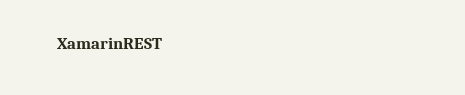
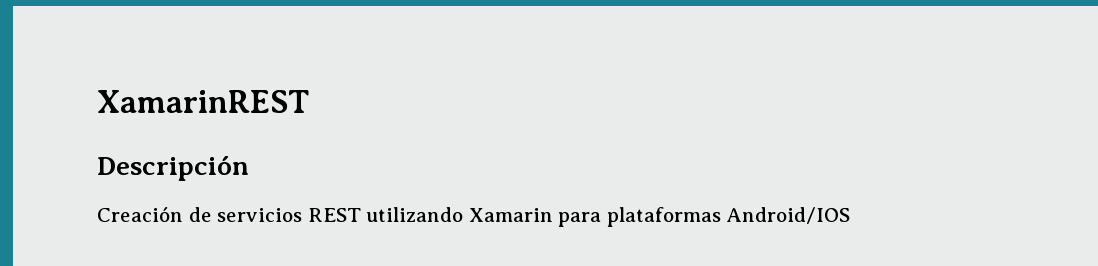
+ Descripción
+ Creación de servicios REST utilizando Xamarin para plataformas Android/IOS

